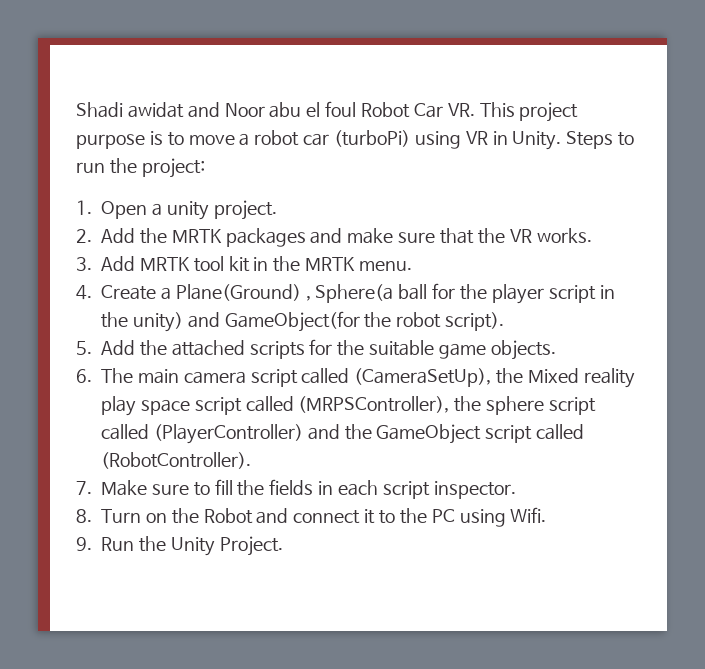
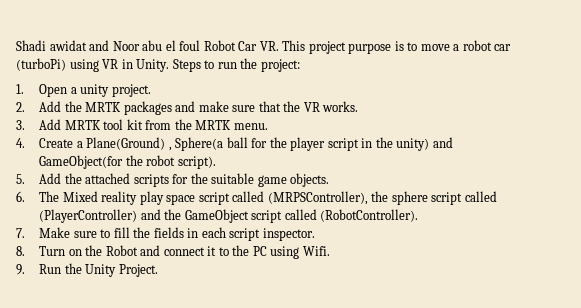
- 3. Add MRTK tool kit in the MRTK menu.
+ 3. Add MRTK tool kit from the MRTK menu.
- 6. The main camera script called (CameraSetUp), the Mixed reality play space script called (MRPSController), the sphere script called (PlayerController) and the GameObject script called (RobotController).
+ 6. The Mixed reality play space script called (MRPSController), the sphere script called (PlayerController) and the GameObject script called (RobotController).

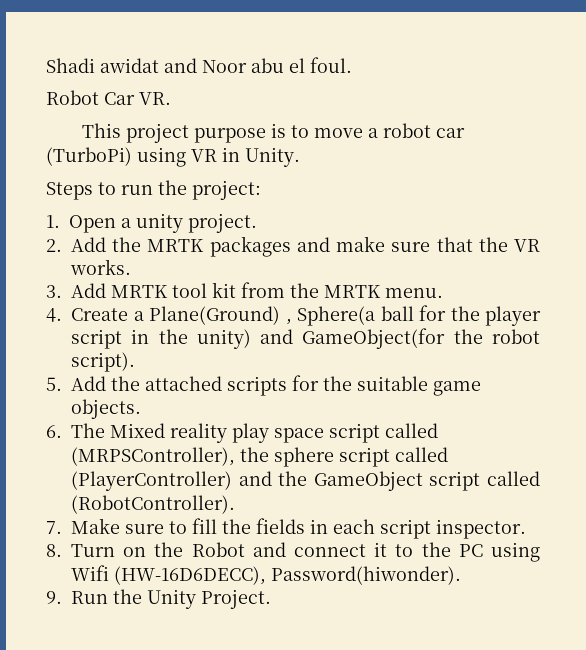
- Shadi awidat and Noor abu el foul Robot Car VR. This project purpose is to move a robot car (turboPi) using VR in Unity. Steps to run the project:
+ Shadi awidat and Noor abu el foul.
+ Robot Car VR.
+ This project purpose is to move a robot car (TurboPi) using VR in Unity.
+ Steps to run the project:
- 8. Turn on the Robot and connect it to the PC using Wifi.
+ 8. Turn on the Robot and connect it to the PC using Wifi (HW-16D6DECC), Password(hiwonder).

